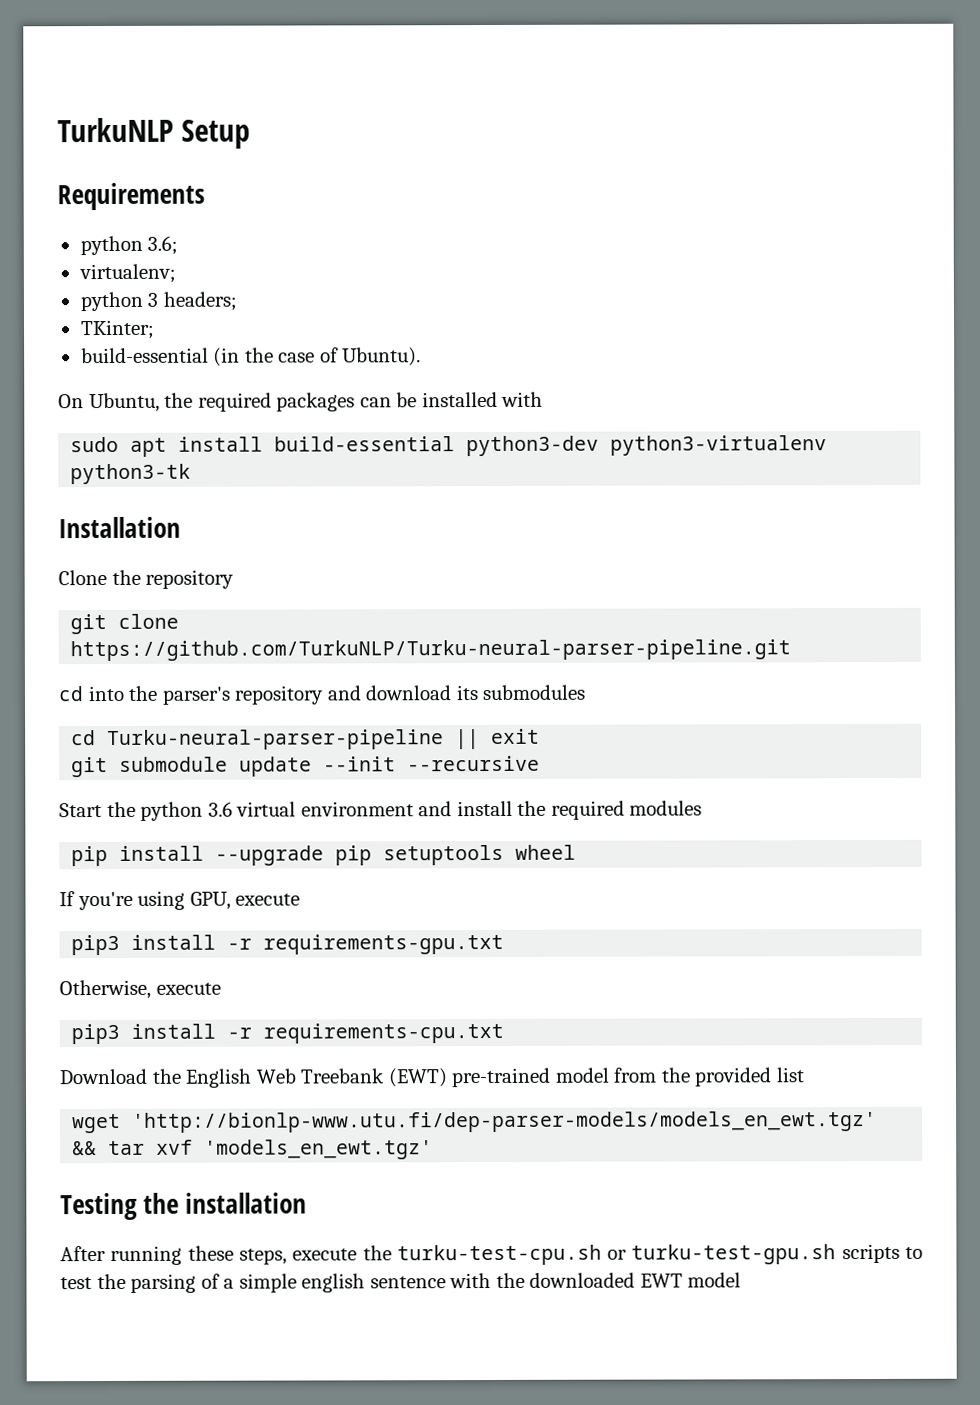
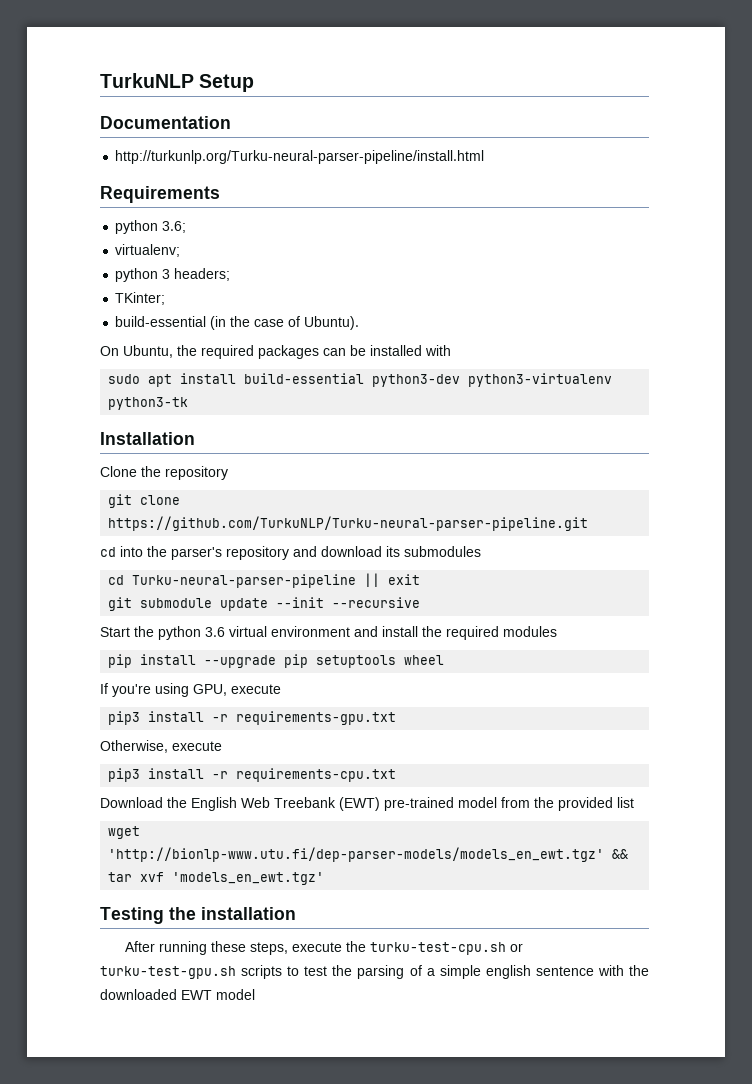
+ Documentation
+ http://turkunlp.org/Turku-neural-parser-pipeline/install.html

